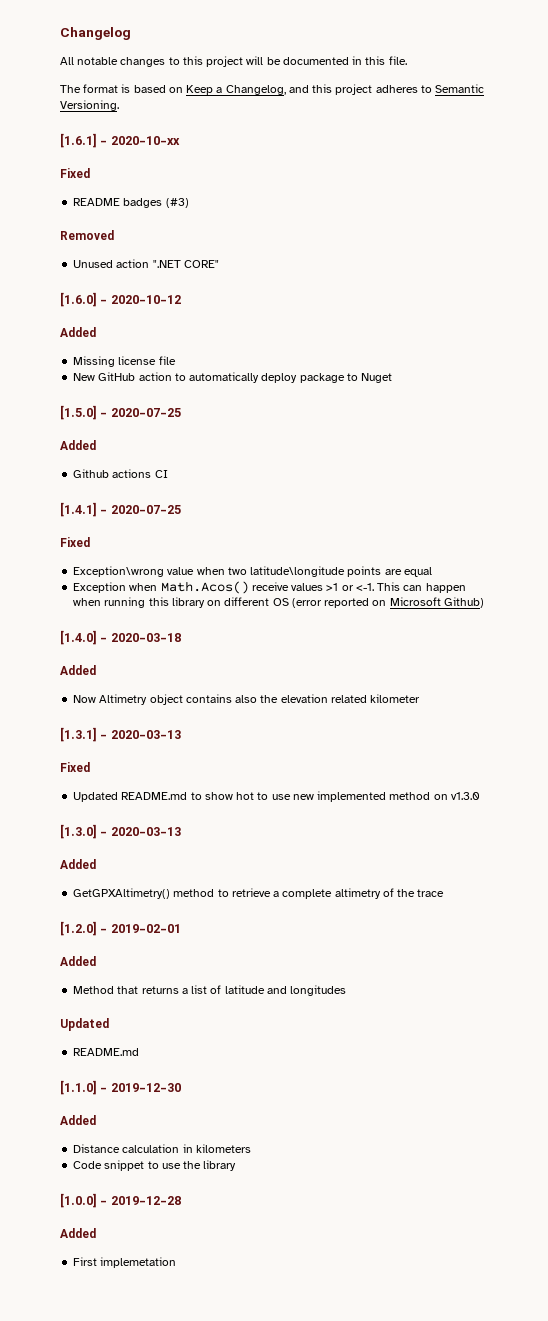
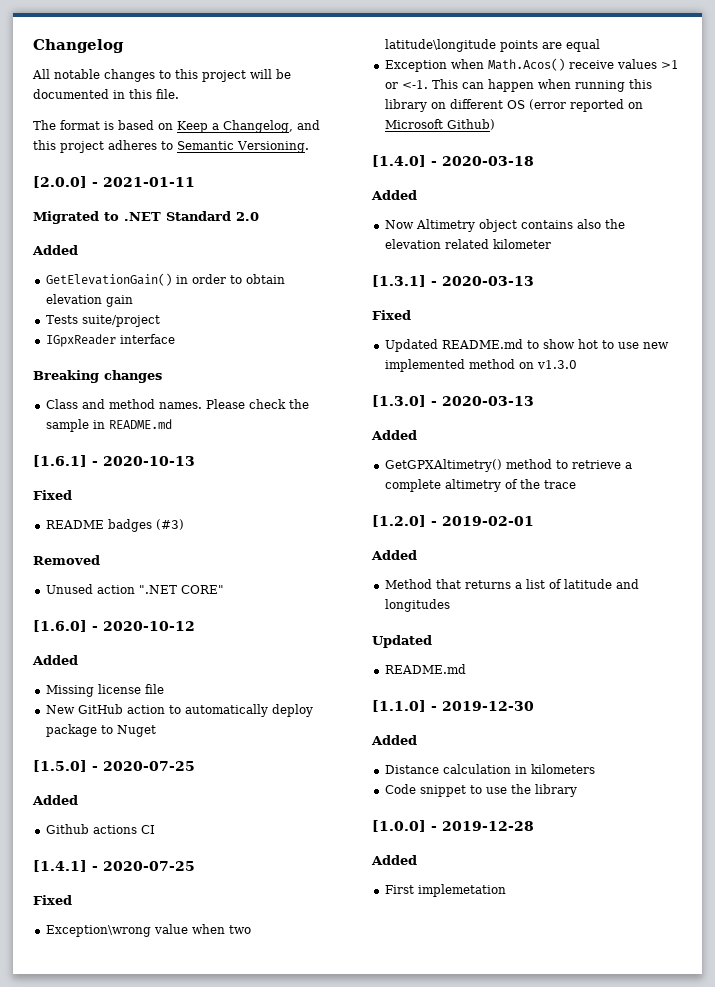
+ [2.0.0] - 2021-01-11
+ Migrated to .NET Standard 2.0
+ Added
+ GetElevationGain() in order to obtain elevation gain
+ Tests suite/project
+ IGpxReader interface
+ Breaking changes
+ Class and method names. Please check the sample in README.md
- [1.6.1] - 2020-10-xx
+ [1.6.1] - 2020-10-13

